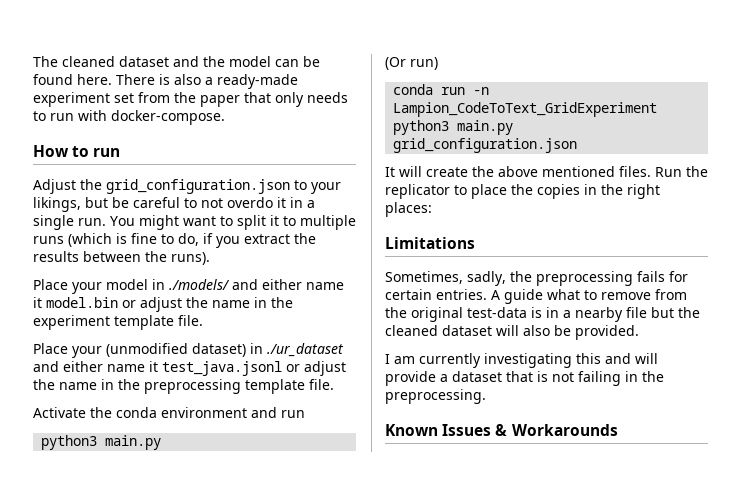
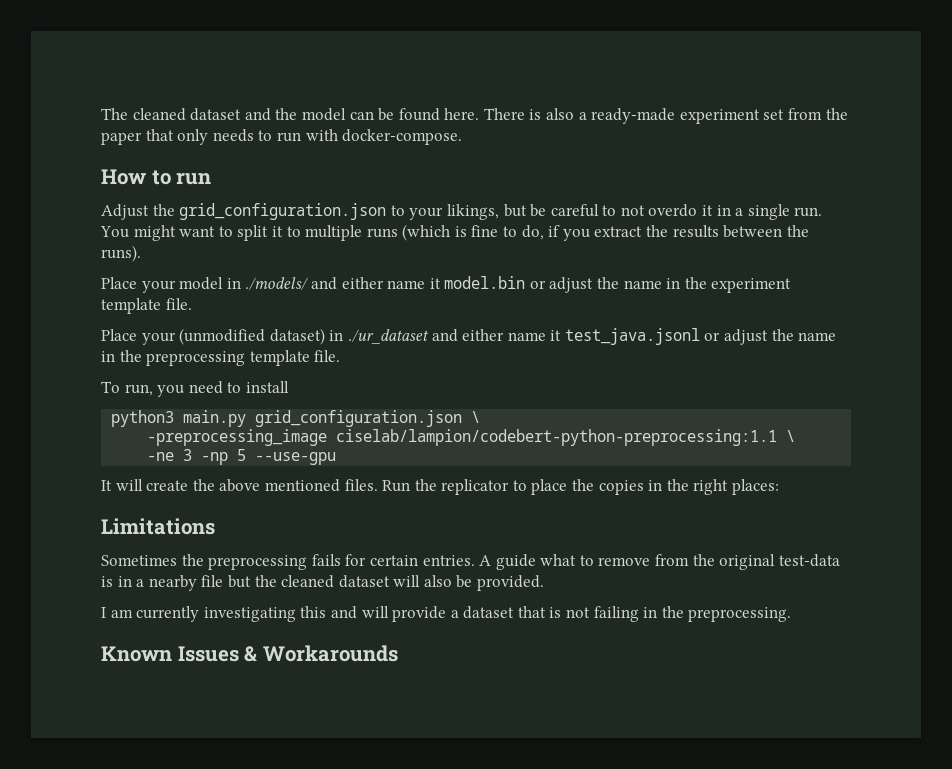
- Activate the conda environment and run
- python3 main.py
- (Or run)
- conda run -n Lampion_CodeToText_GridExperiment python3 main.py grid_configuration.json
+ To run, you need to install
+ python3 main.py grid_configuration.json \
+ -preprocessing_image ciselab/lampion/codebert-python-preprocessing:1.1 \
+ -ne 3 -np 5 --use-gpu
- Sometimes, sadly, the preprocessing fails for certain entries.
+ Sometimes the preprocessing fails for certain entries.

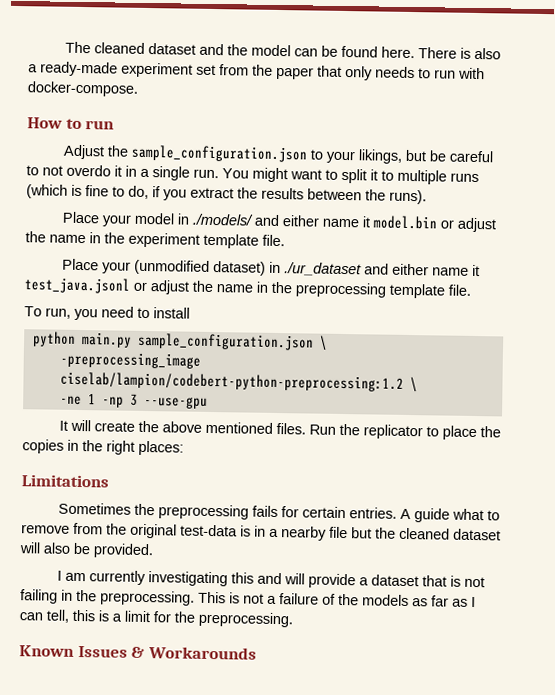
- Adjust the grid_configuration.json to your likings, but be careful to not overdo it in a single run.
+ Adjust the sample_configuration.json to your likings, but be careful to not overdo it in a single run.
- python3 main.py grid_configuration.json \
+ python main.py sample_configuration.json \
- -preprocessing_image ciselab/lampion/codebert-python-preprocessing:1.1 \
+ -preprocessing_image ciselab/lampion/codebert-python-preprocessing:1.2 \
- -ne 3 -np 5 --use-gpu
+ -ne 1 -np 3 --use-gpu
+ This is not a failure of the models as far as I can tell, this is a limit for the preprocessing.

